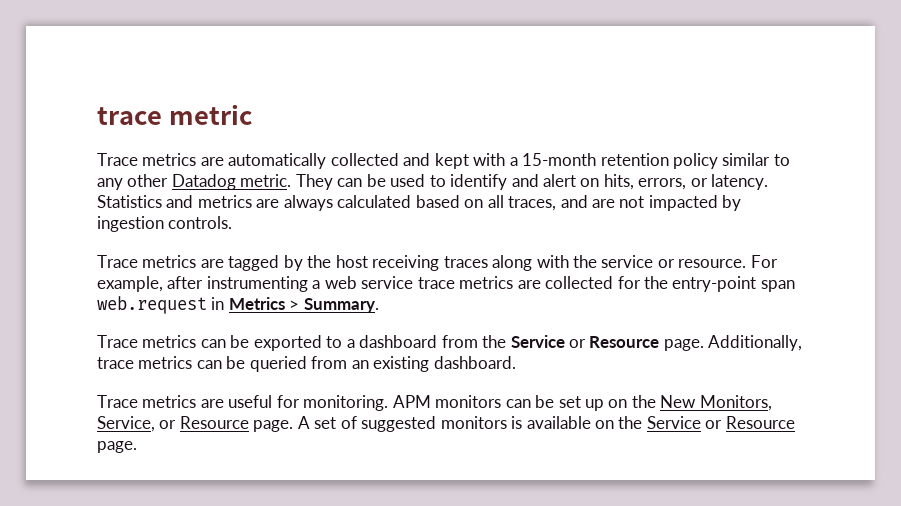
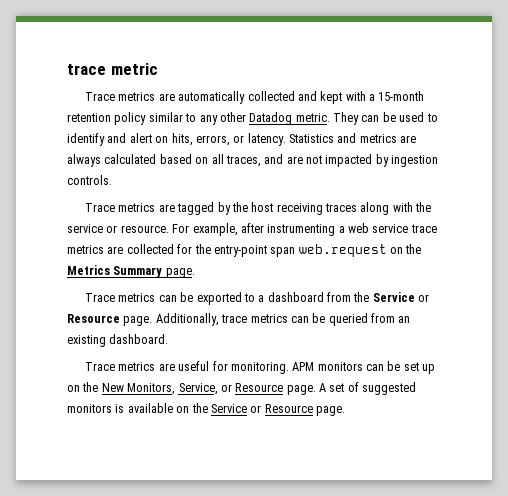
- For example, after instrumenting a web service trace metrics are collected for the entry-point span web.request in Metrics > Summary.
+ For example, after instrumenting a web service trace metrics are collected for the entry-point span web.request on the Metrics Summary page.

